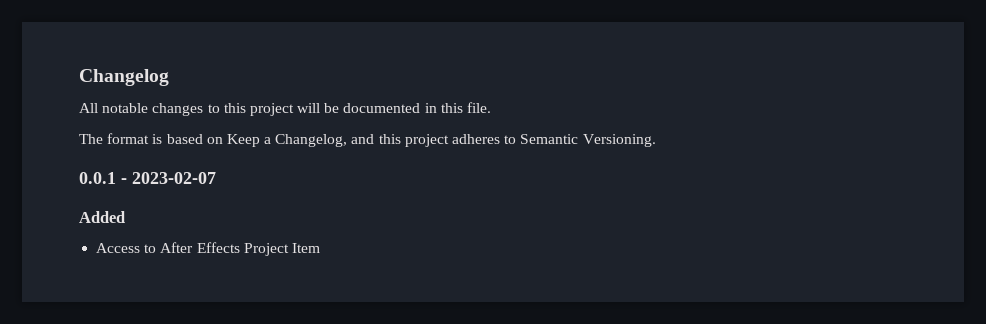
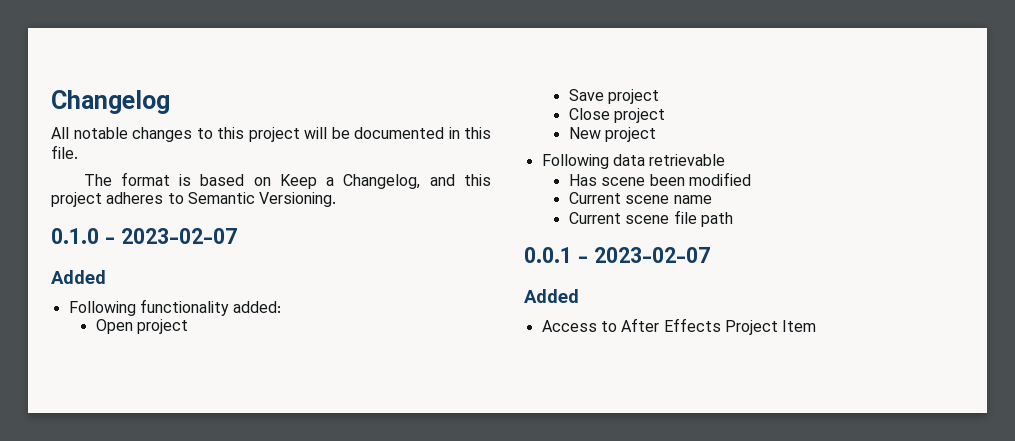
+ 0.1.0 - 2023-02-07
+ Added
+ Following functionality added:
+ Open project
+ Save project
+ Close project
+ New project
+ Following data retrievable
+ Has scene been modified
+ Current scene name
+ Current scene file path

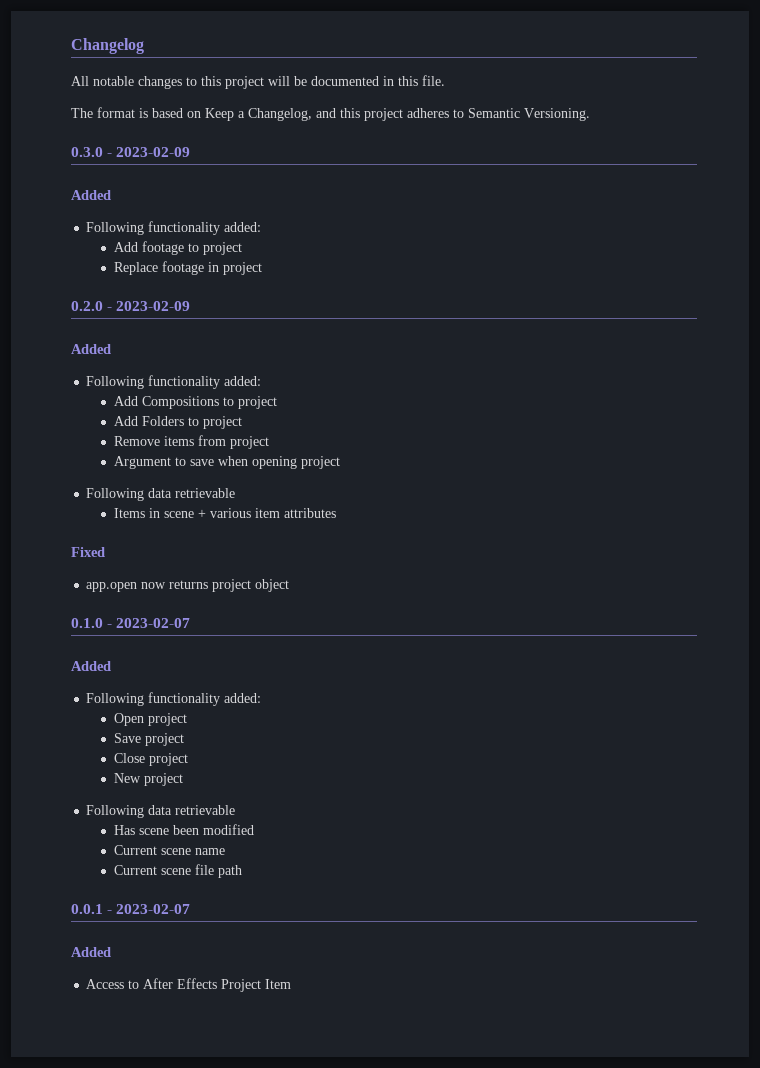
+ 0.3.0 - 2023-02-09
+ Added
+ Following functionality added:
+ Add footage to project
+ Replace footage in project
+ 0.2.0 - 2023-02-09
+ Added
+ Following functionality added:
+ Add Compositions to project
+ Add Folders to project
+ Remove items from project
+ Argument to save when opening project
+ Following data retrievable
+ Items in scene + various item attributes
+ Fixed
+ app.open now returns project object

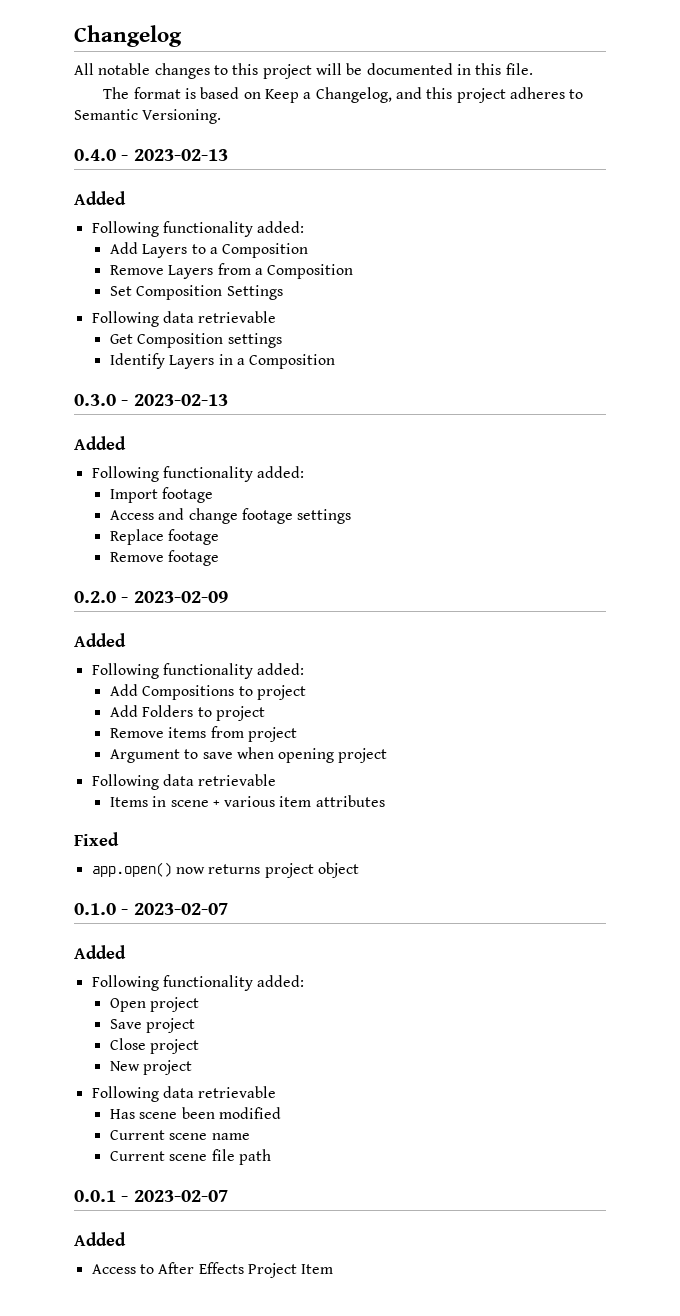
- 0.3.0 - 2023-02-09
+ 0.4.0 - 2023-02-13
  Added
  Following functionality added:
- Add footage to project
+ Add Layers to a Composition
+ Remove Layers from a Composition
+ Set Composition Settings
+ Following data retrievable
+ Get Composition settings
+ Identify Layers in a Composition
+ 0.3.0 - 2023-02-13
+ Added
+ Following functionality added:
+ Import footage
+ Access and change footage settings
- Replace footage in project
+ Replace footage
+ Remove footage
- app.open now returns project object
+ app.open() now returns project object

